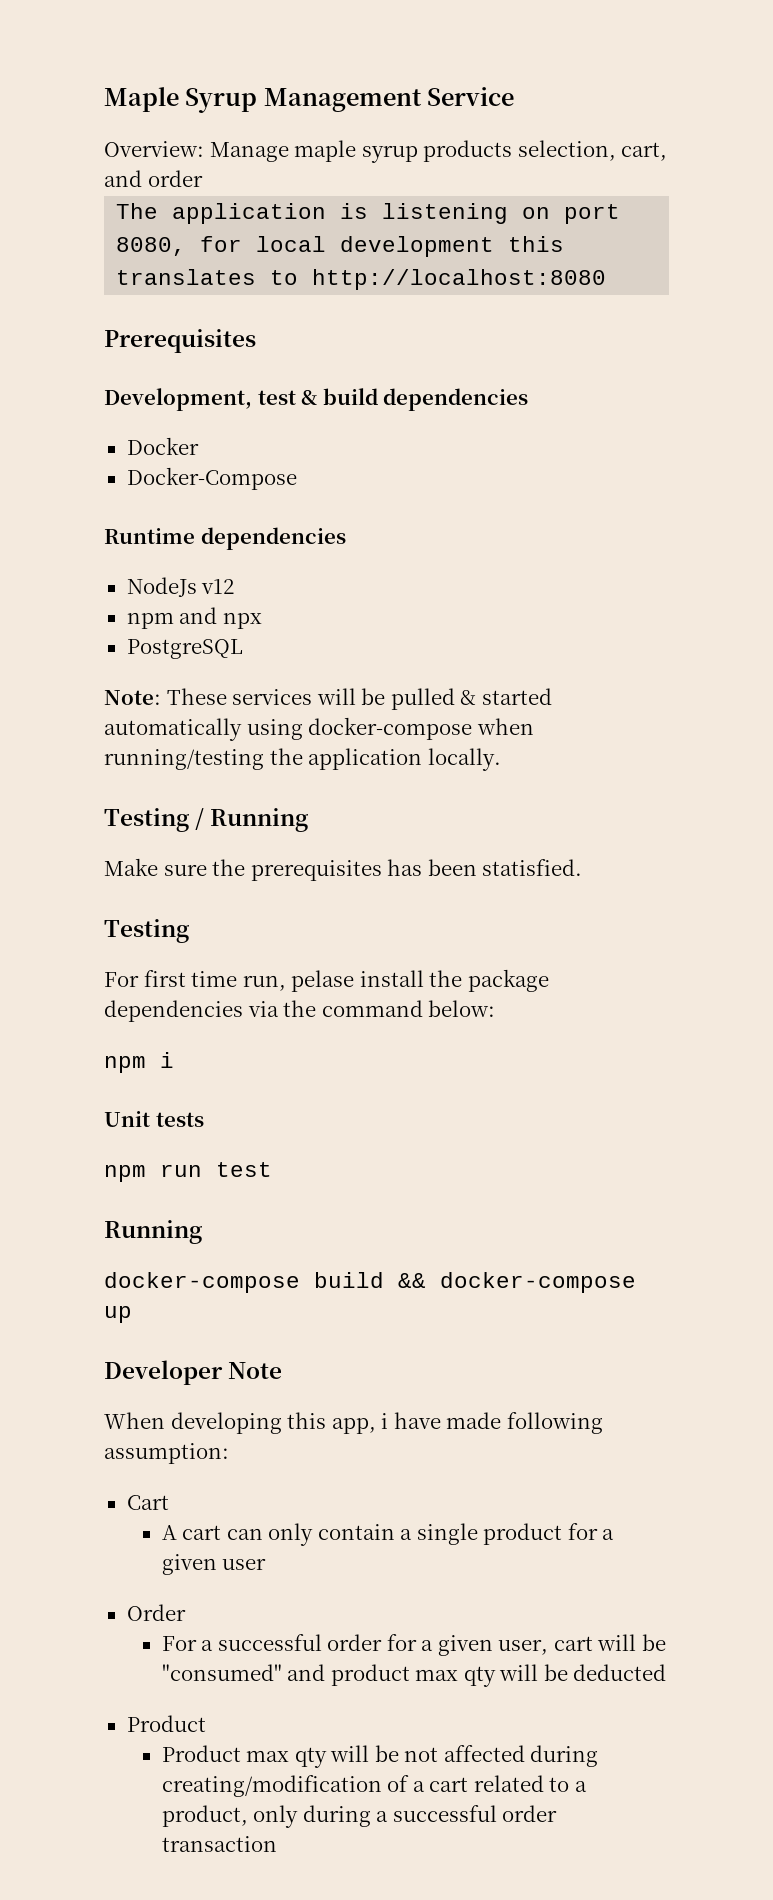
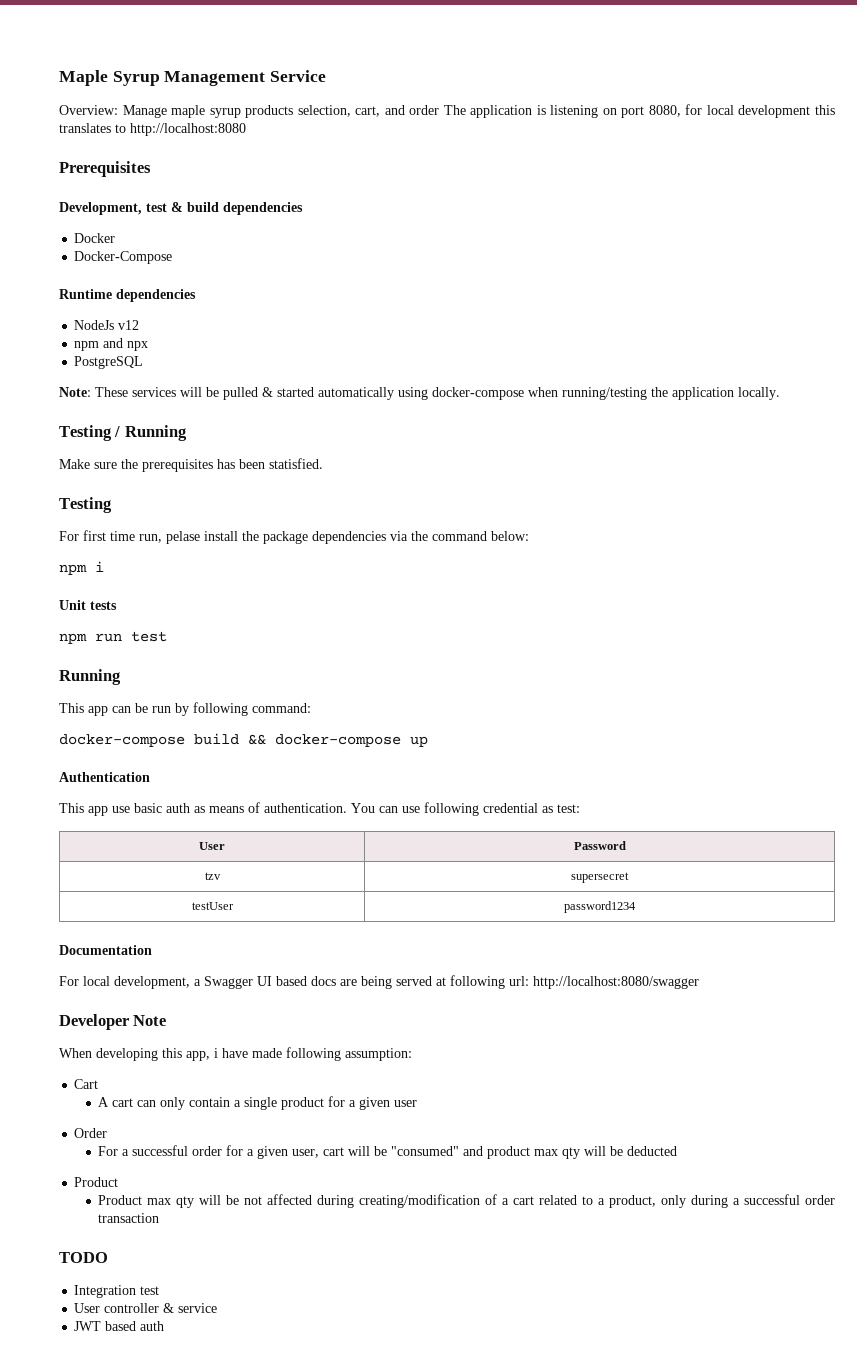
- Overview: Manage maple syrup products selection, cart, and order
- The application is listening on port 8080, for local development this translates to http://localhost:8080
+ Overview: Manage maple syrup products selection, cart, and order The application is listening on port 8080, for local development this translates to http://localhost:8080
+ This app can be run by following command:
+ Authentication
+ This app use basic auth as means of authentication. You can use following credential as test:
+ User | Password
+ tzv | supersecret
+ testUser | password1234
+ Documentation
+ For local development, a Swagger UI based docs are being served at following url: http://localhost:8080/swagger
+ TODO
+ Integration test
+ User controller & service
+ JWT based auth

